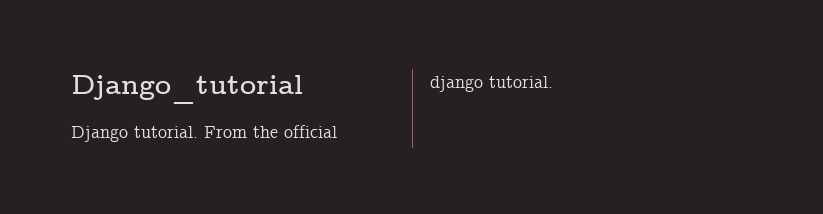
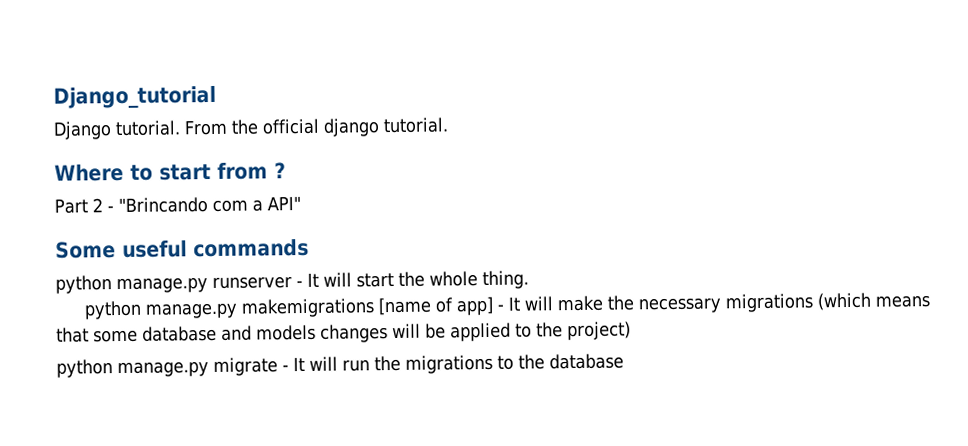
+ Where to start from ?
+ Part 2 - "Brincando com a API"
+ Some useful commands
+ python manage.py runserver - It will start the whole thing.
+ python manage.py makemigrations [name of app] - It will make the necessary migrations (which means that some database and models changes will be applied to the project)
+ python manage.py migrate - It will run the migrations to the database

